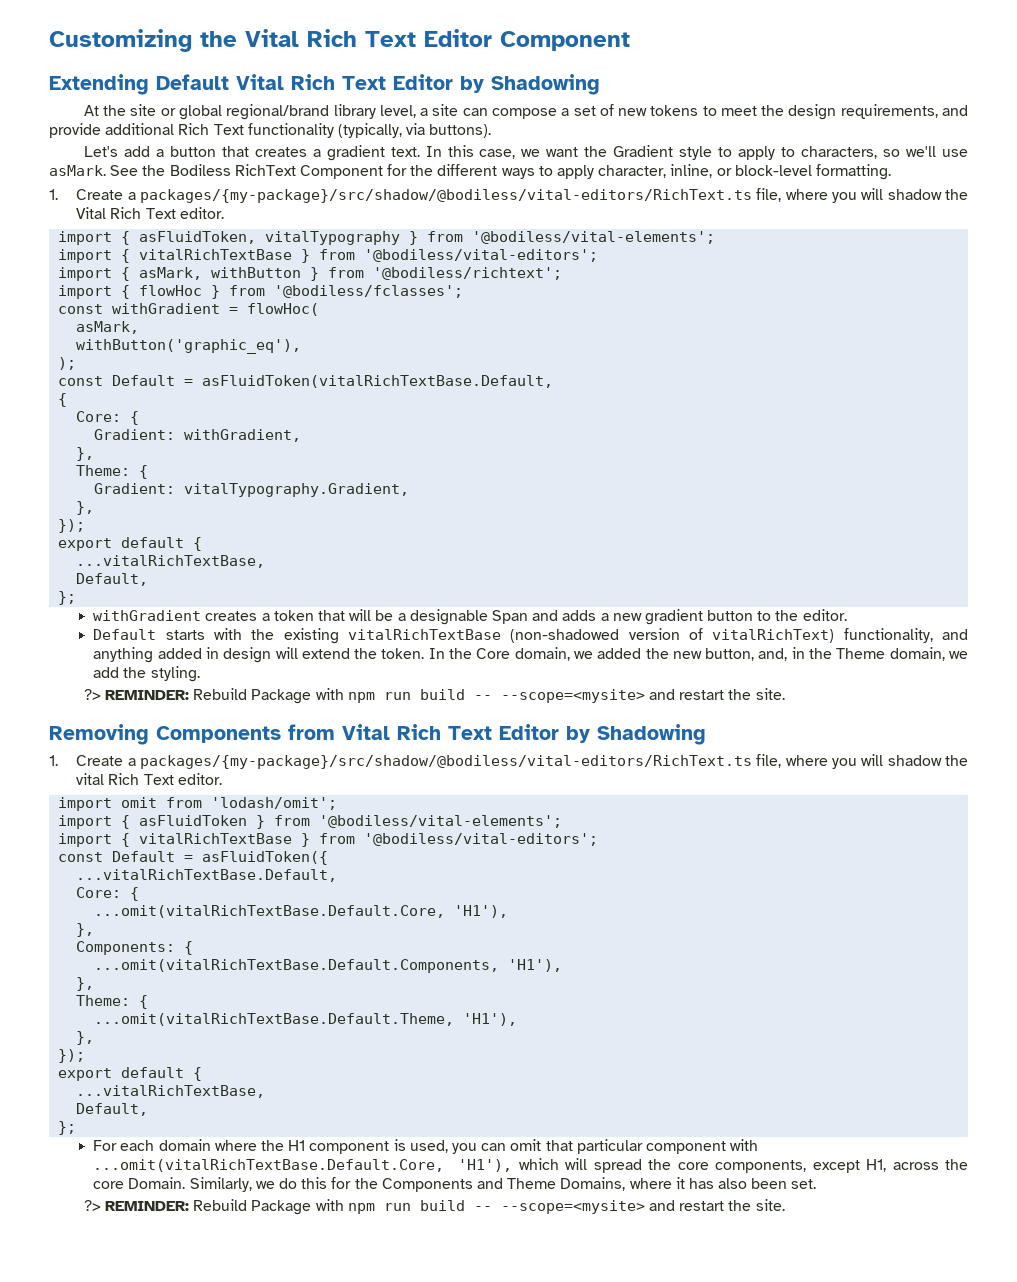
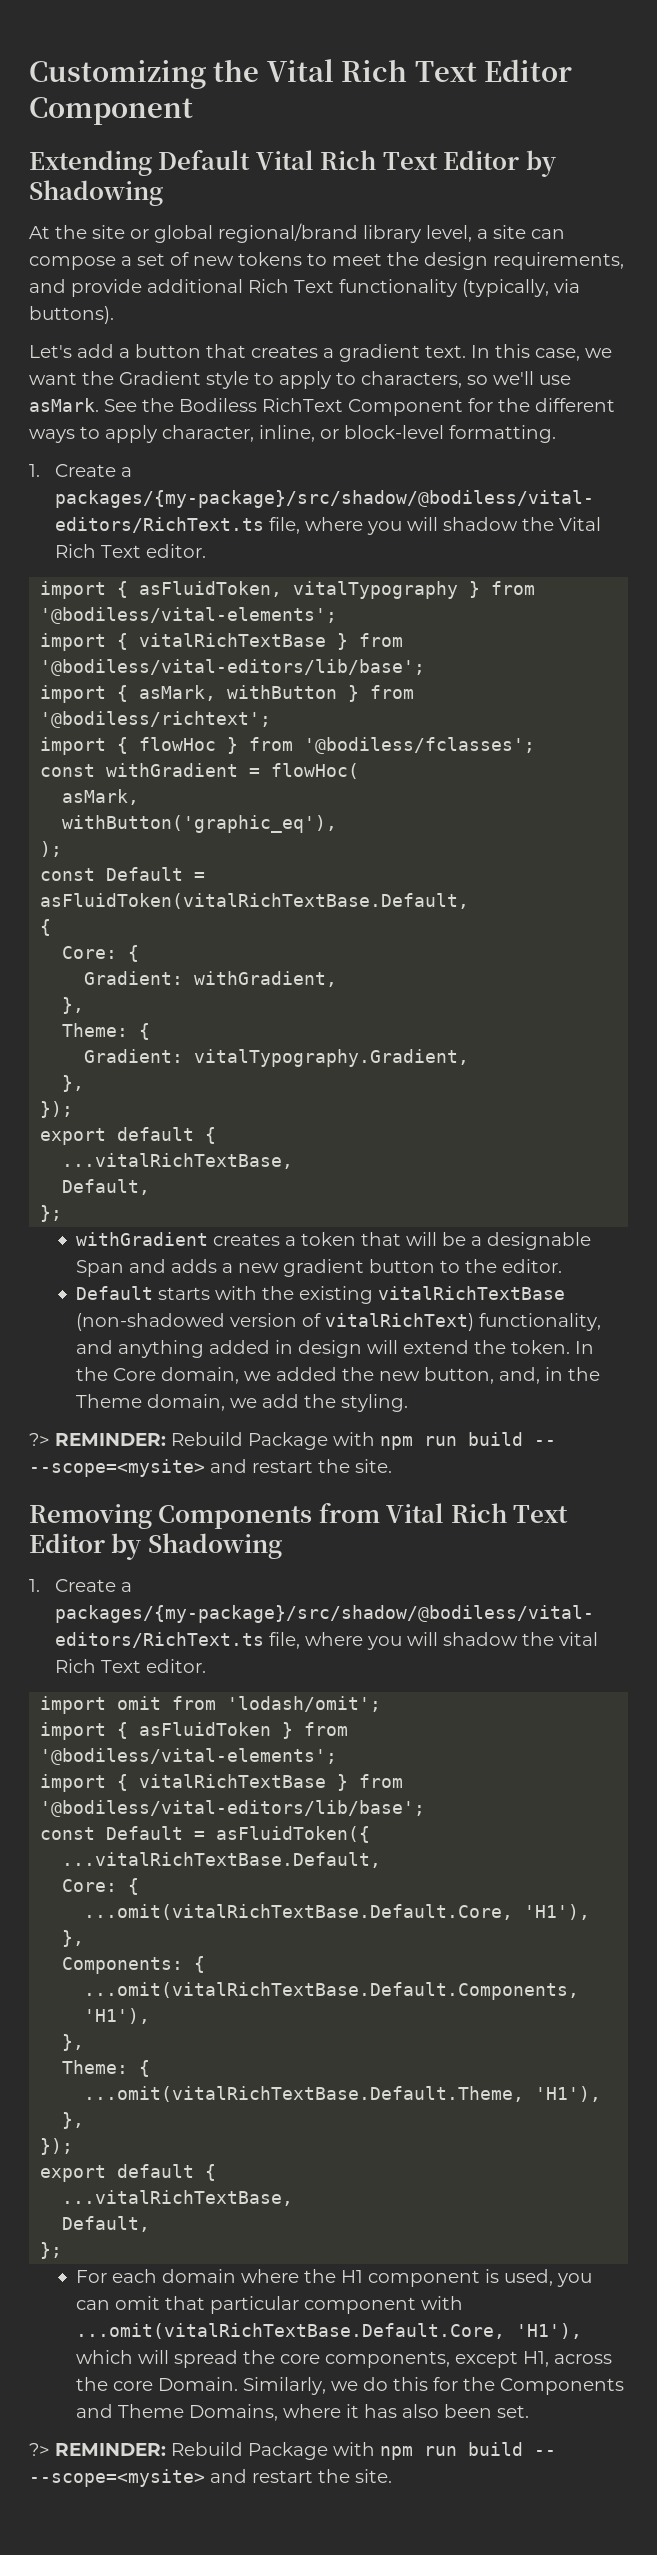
  import { asFluidToken, vitalTypography } from '@bodiless/vital-elements';
- import { vitalRichTextBase } from '@bodiless/vital-editors';
+ import { vitalRichTextBase } from '@bodiless/vital-editors/lib/base';
  import { asFluidToken } from '@bodiless/vital-elements';
- import { vitalRichTextBase } from '@bodiless/vital-editors';
+ import { vitalRichTextBase } from '@bodiless/vital-editors/lib/base';

